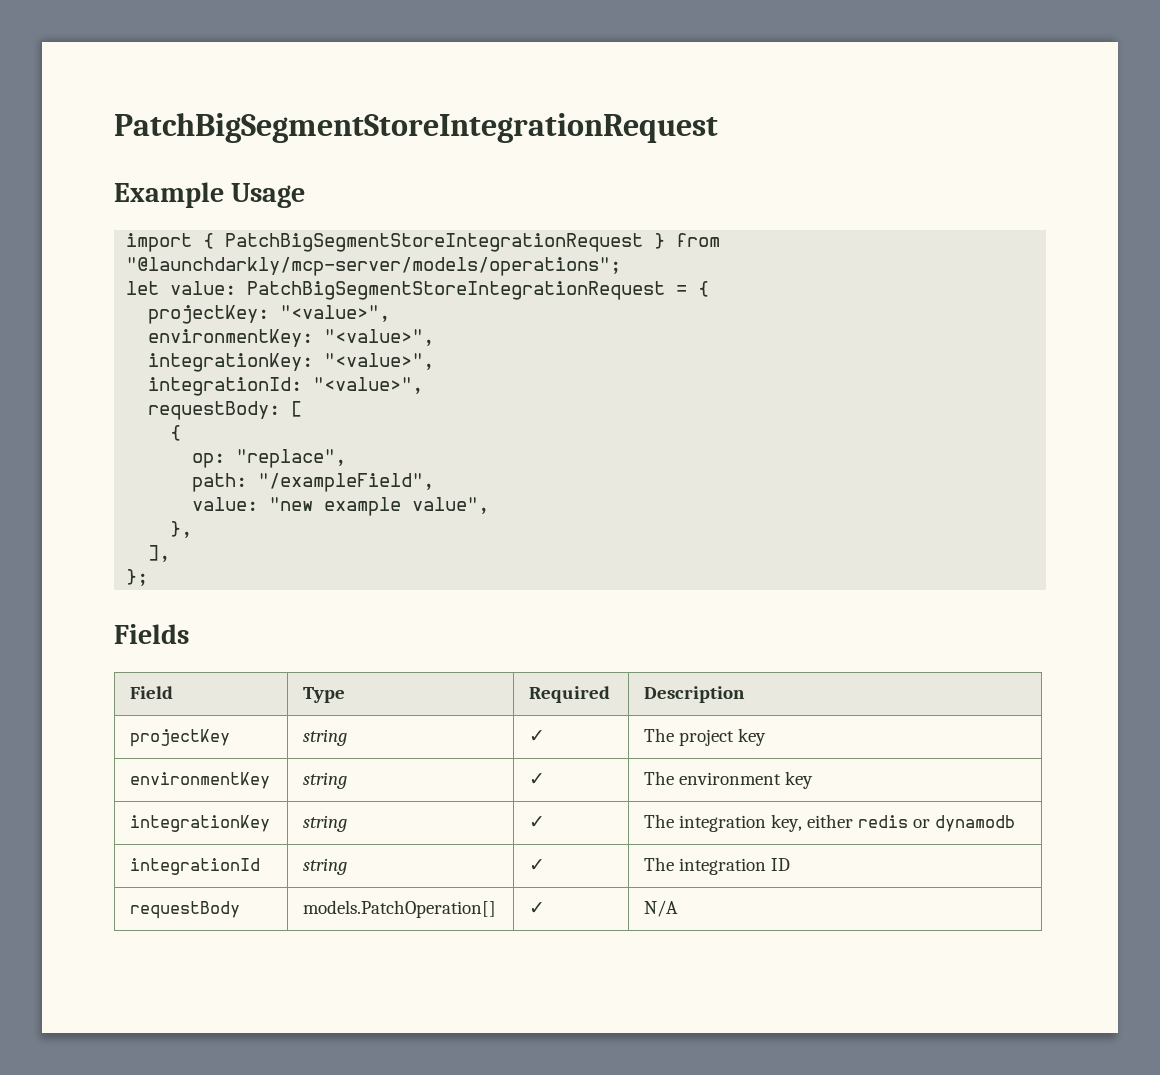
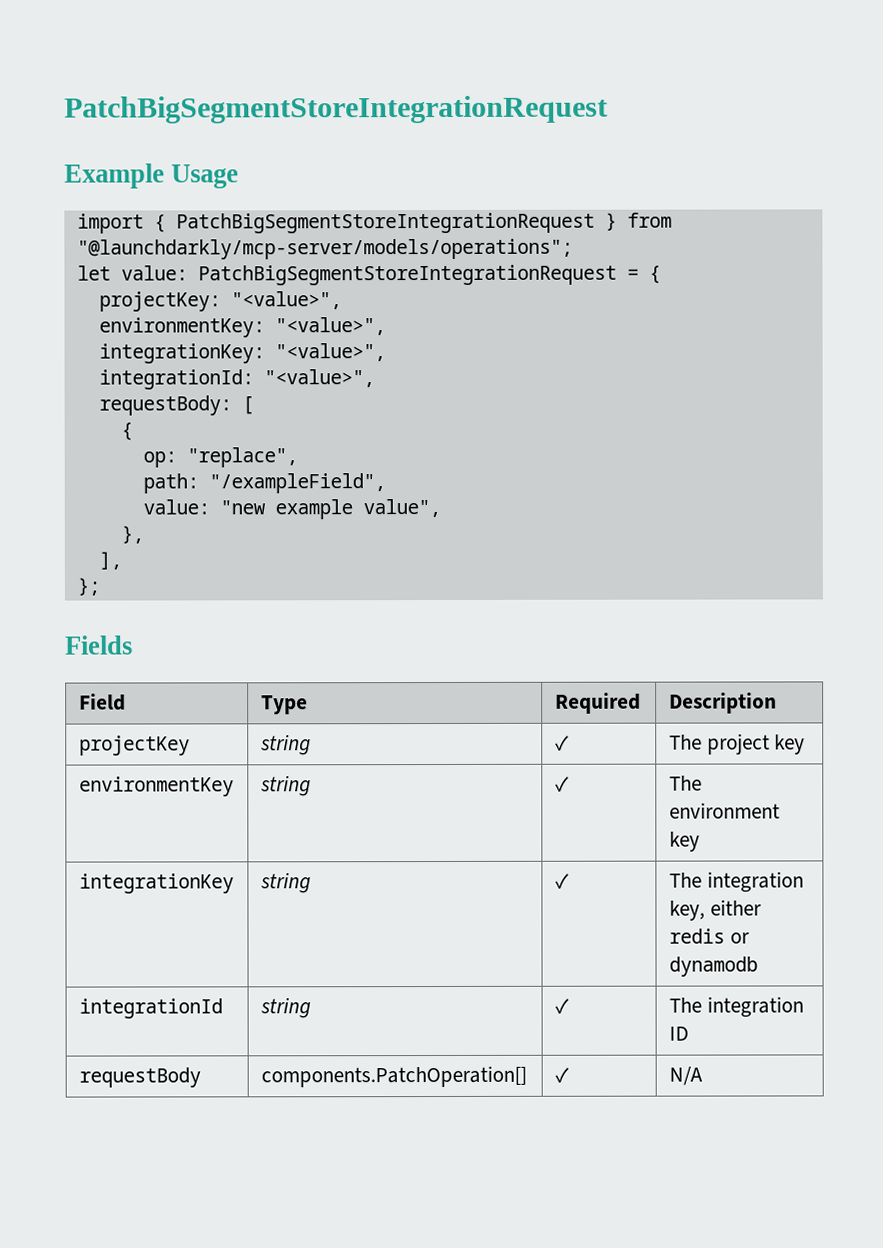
- requestBody | models.PatchOperation[] | ✓ | N/A
+ requestBody | components.PatchOperation[] | ✓ | N/A

